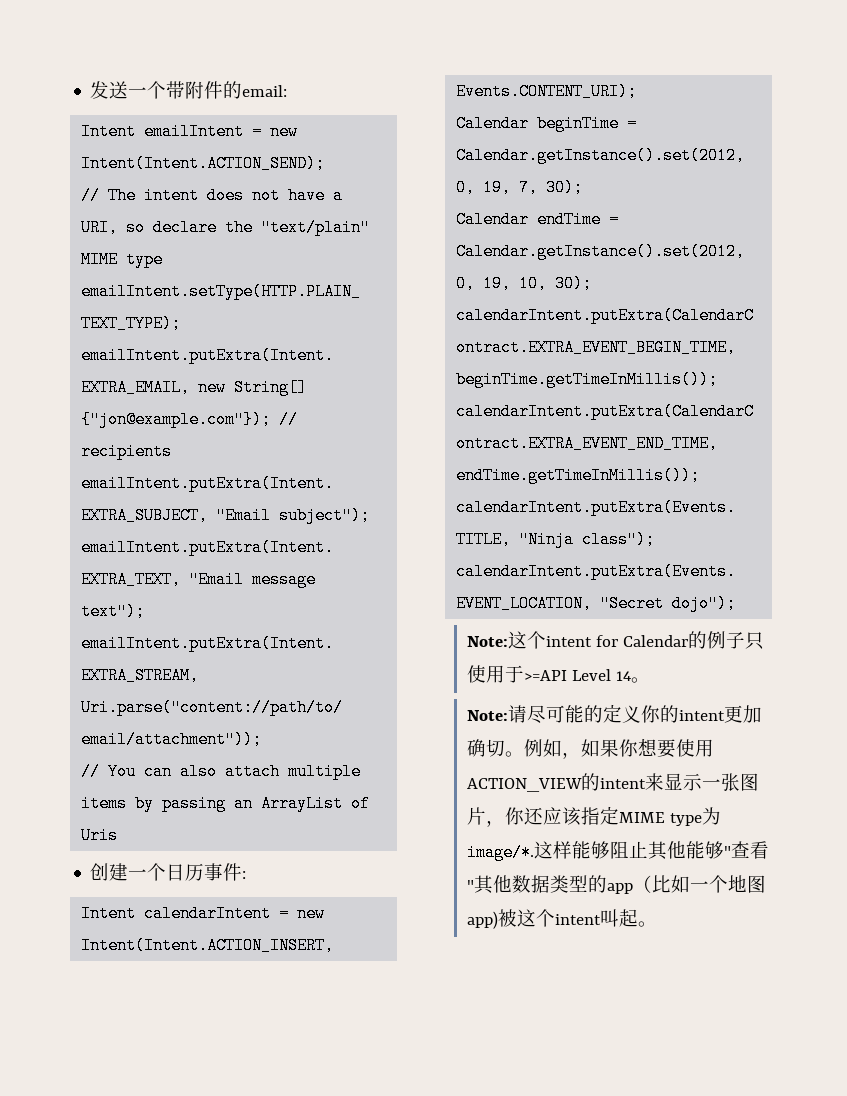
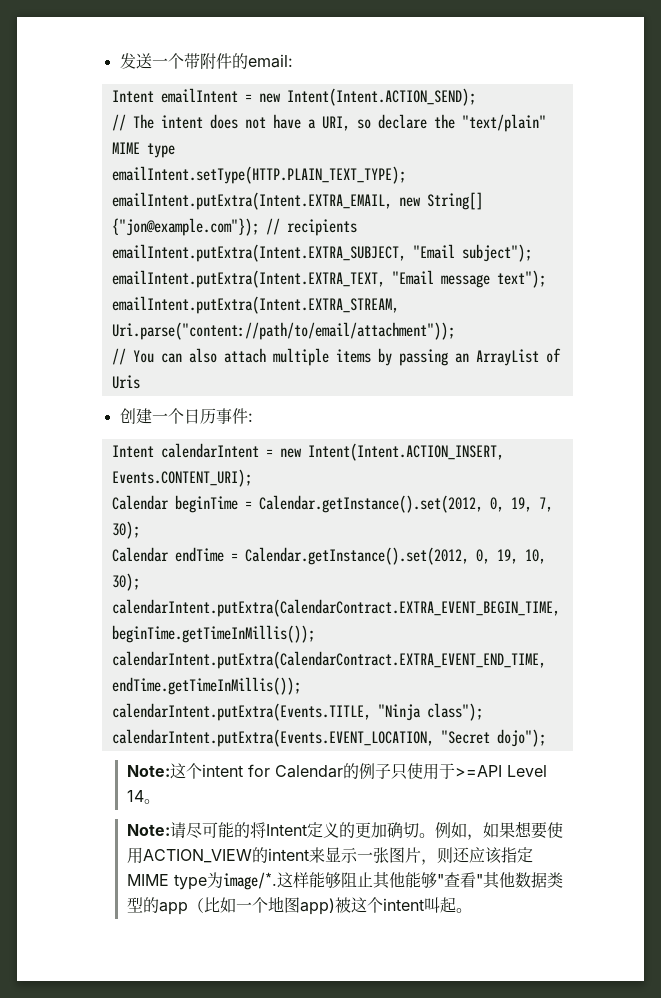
- Note:请尽可能的定义你的intent更加确切。
+ Note:请尽可能的将Intent定义的更加确切。
- 例如，如果你想要使用ACTION_VIEW的intent来显示一张图片，你还应该指定MIME type为image/*.
+ 例如，如果想要使用ACTION_VIEW的intent来显示一张图片，则还应该指定MIME type为image/*.

